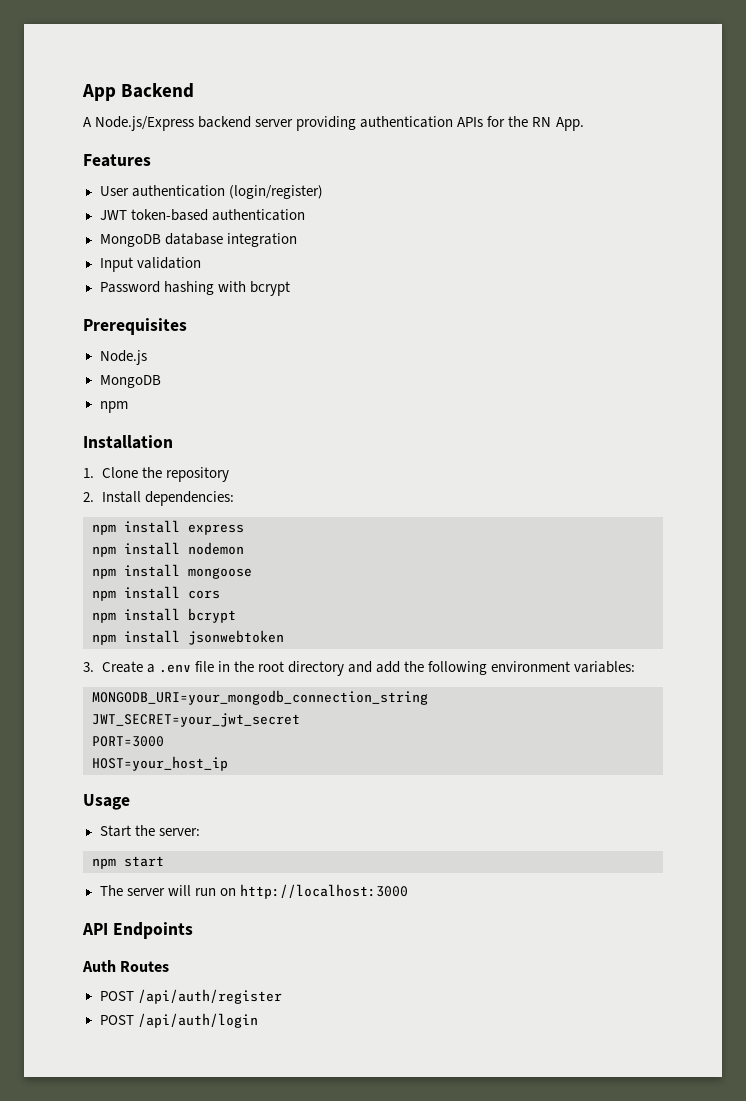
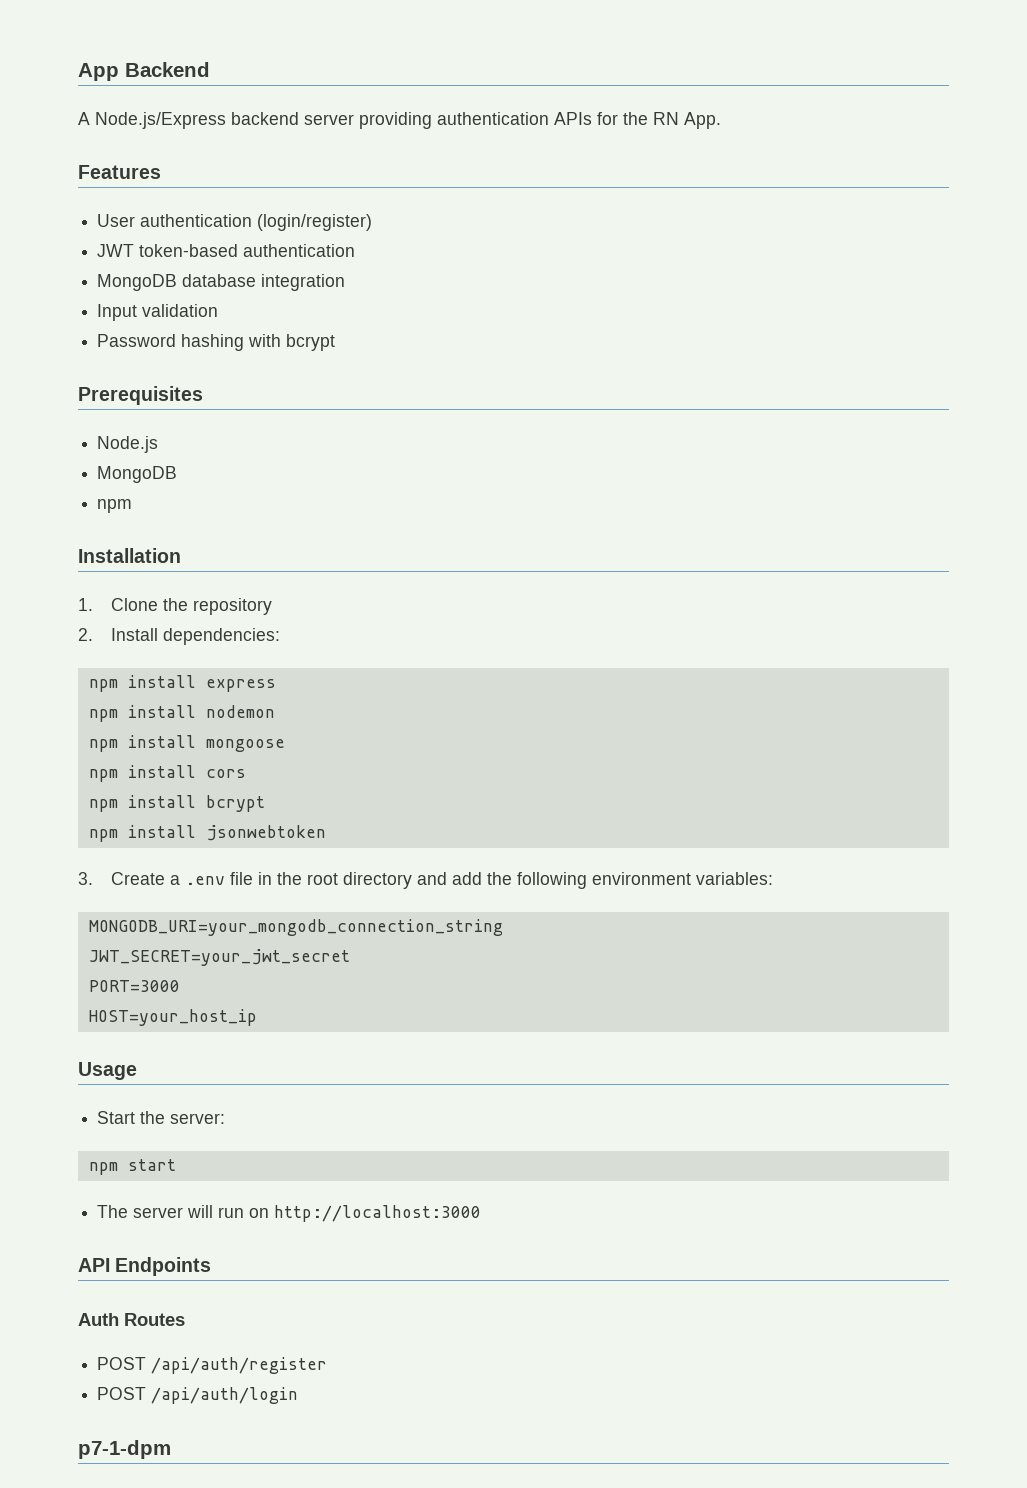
+ p7-1-dpm

